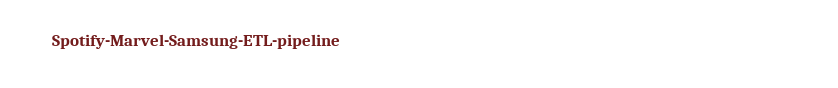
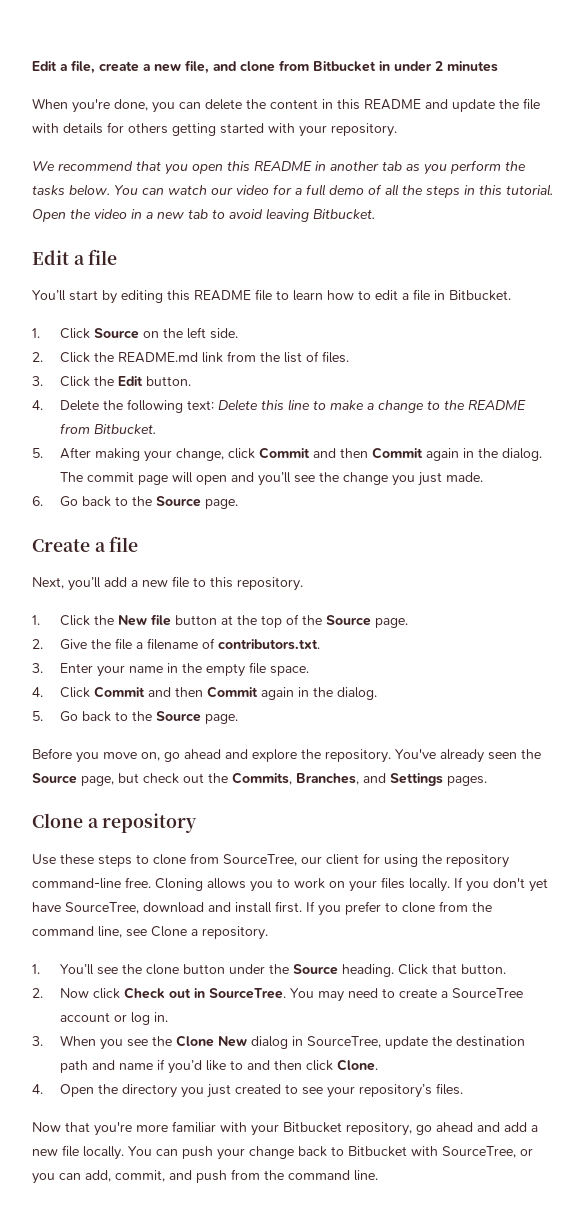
- Spotify-Marvel-Samsung-ETL-pipeline
+ Edit a file, create a new file, and clone from Bitbucket in under 2 minutes
+ When you're done, you can delete the content in this README and update the file with details for others getting started with your repository.
+ We recommend that you open this README in another tab as you perform the tasks below. You can watch our video for a full demo of all the steps in this tutorial. Open the video in a new tab to avoid leaving Bitbucket.
+ Edit a file
+ You’ll start by editing this README file to learn how to edit a file in Bitbucket.
+ 1. Click Source on the left side.
+ 2. Click the README.md link from the list of files.
+ 3. Click the Edit button.
+ 4. Delete the following text: Delete this line to make a change to the README from Bitbucket.
+ 5. After making your change, click Commit and then Commit again in the dialog. The commit page will open and you’ll see the change you just made.
+ 6. Go back to the Source page.
+ Create a file
+ Next, you’ll add a new file to this repository.
+ 1. Click the New file button at the top of the Source page.
+ 2. Give the file a filename of contributors.txt.
+ 3. Enter your name in the empty file space.
+ 4. Click Commit and then Commit again in the dialog.
+ 5. Go back to the Source page.
+ Before you move on, go ahead and explore the repository. You've already seen the Source page, but check out the Commits, Branches, and Settings pages.
+ Clone a repository
+ Use these steps to clone from SourceTree, our client for using the repository command-line free. Cloning allows you to work on your files locally. If you don't yet have SourceTree, download and install first. If you prefer to clone from the command line, see Clone a repository.
+ 1. You’ll see the clone button under the Source heading. Click that button.
+ 2. Now click Check out in SourceTree. You may need to create a SourceTree account or log in.
+ 3. When you see the Clone New dialog in SourceTree, update the destination path and name if you’d like to and then click Clone.
+ 4. Open the directory you just created to see your repository’s files.
+ Now that you're more familiar with your Bitbucket repository, go ahead and add a new file locally. You can push your change back to Bitbucket with SourceTree, or you can add, commit, and push from the command line.

